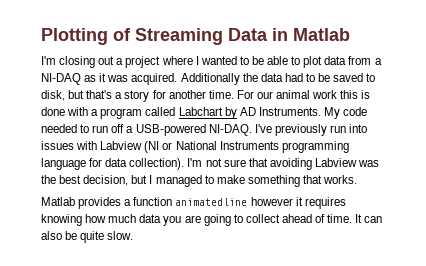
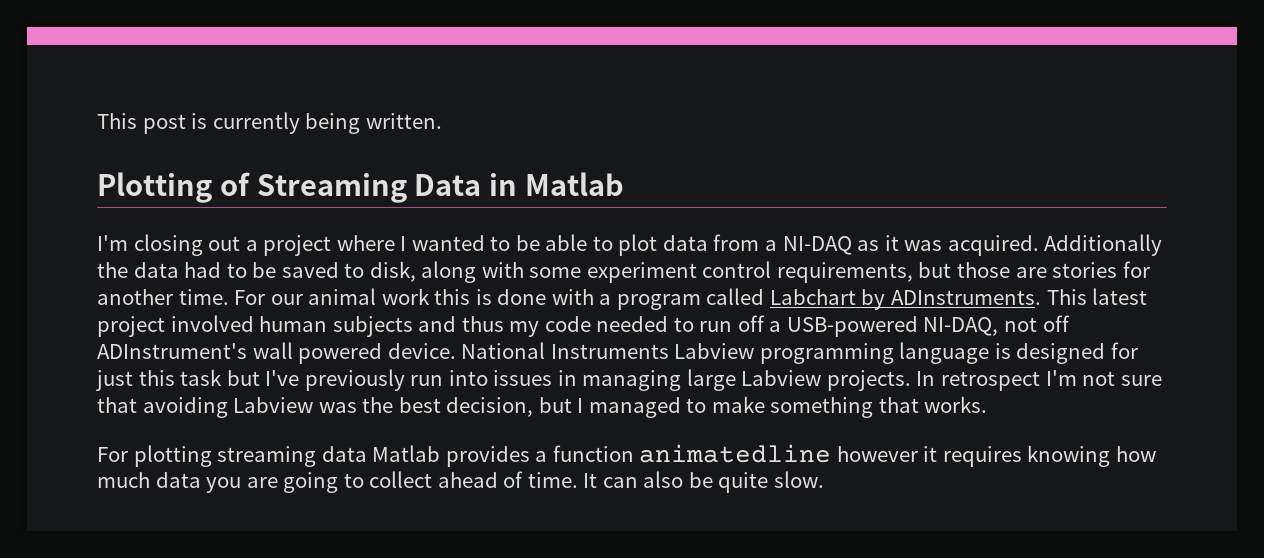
+ This post is currently being written.
- Additionally the data had to be saved to disk, but that's a story for another time.
+ Additionally the data had to be saved to disk, along with some experiment control requirements, but those are stories for another time.
- For our animal work this is done with a program called Labchart by AD Instruments. My code needed to run off a USB-powered NI-DAQ. I've previously run into issues with Labview (NI or National Instruments programming language for data collection). I'm not sure that avoiding Labview was the best decision, but I managed to make something that works.
+ For our animal work this is done with a program called Labchart by ADInstruments. This latest project involved human subjects and thus my code needed to run off a USB-powered NI-DAQ, not off ADInstrument's wall powered device. National Instruments Labview programming language is designed for just this task but I've previously run into issues in managing large Labview projects. In retrospect I'm not sure that avoiding Labview was the best decision, but I managed to make something that works.
- Matlab provides a function animatedline however it requires knowing how much data you are going to collect ahead of time.
+ For plotting streaming data Matlab provides a function animatedline however it requires knowing how much data you are going to collect ahead of time.

